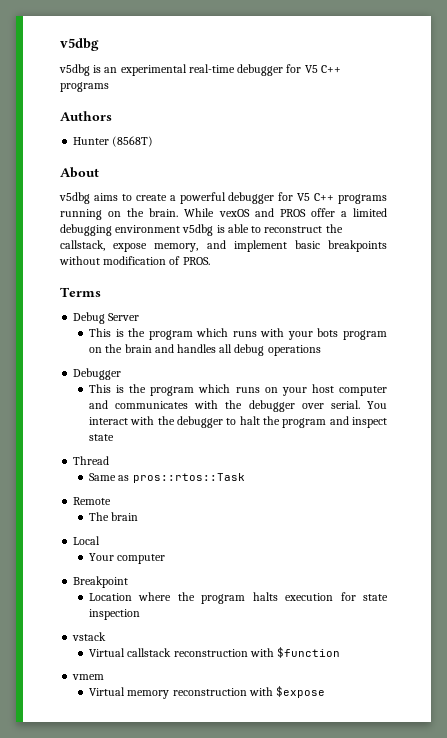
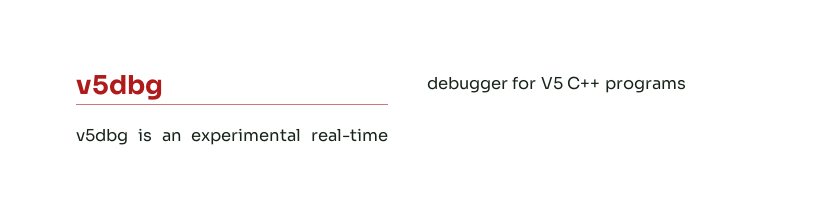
- Authors
- Hunter (8568T)
- About
- v5dbg aims to create a powerful debugger for V5 C++ programs running on the brain. While vexOS and PROS offer a limited debugging environment v5dbg is able to reconstruct the callstack, expose memory, and implement basic breakpoints without modification of PROS.
- Terms
- Debug Server
- This is the program which runs with your bots program on the brain and handles all debug operations
- Debugger
- This is the program which runs on your host computer and communicates with the debugger over serial. You interact with the debugger to halt the program and inspect state
- Thread
- Same as pros::rtos::Task
- Remote
- The brain
- Local
- Your computer
- Breakpoint
- Location where the program halts execution for state inspection
- vstack
- Virtual callstack reconstruction with $function
- vmem
- Virtual memory reconstruction with $expose

